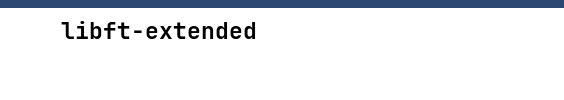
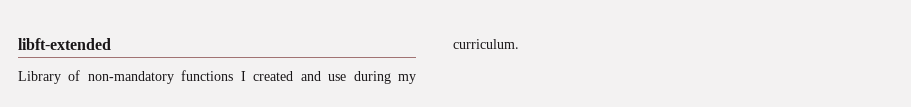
+ Library of non-mandatory functions I created and use during my curriculum.

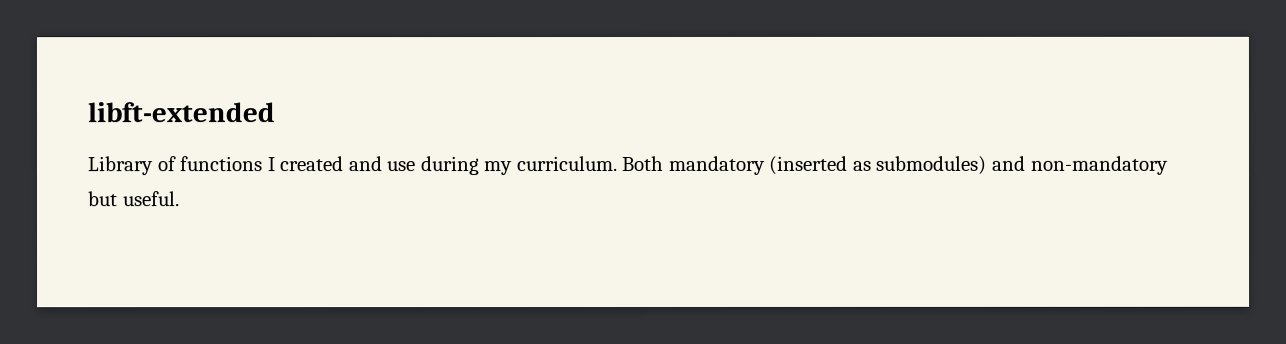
- Library of non-mandatory functions I created and use during my curriculum.
+ Library of functions I created and use during my curriculum.
+ Both mandatory (inserted as submodules) and non-mandatory but useful.

